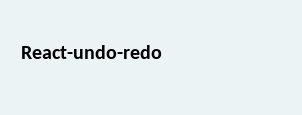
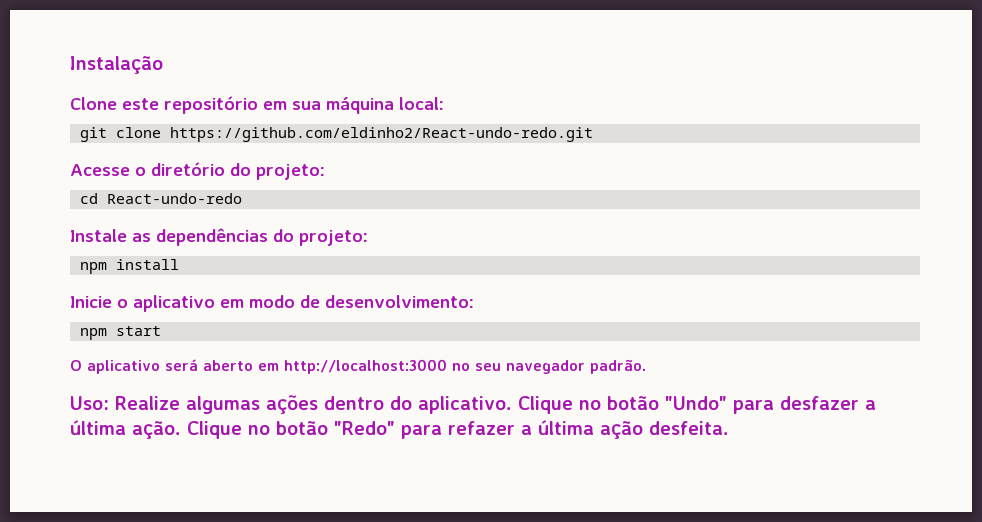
- React-undo-redo
+ Instalação
+ Clone este repositório em sua máquina local:
+ git clone https://github.com/eldinho2/React-undo-redo.git
+ Acesse o diretório do projeto:
+ cd React-undo-redo
+ Instale as dependências do projeto:
+ npm install
+ Inicie o aplicativo em modo de desenvolvimento:
+ npm start
+ O aplicativo será aberto em http://localhost:3000 no seu navegador padrão.
+ Uso: Realize algumas ações dentro do aplicativo. Clique no botão "Undo" para desfazer a última ação. Clique no botão "Redo" para refazer a última ação desfeita.

